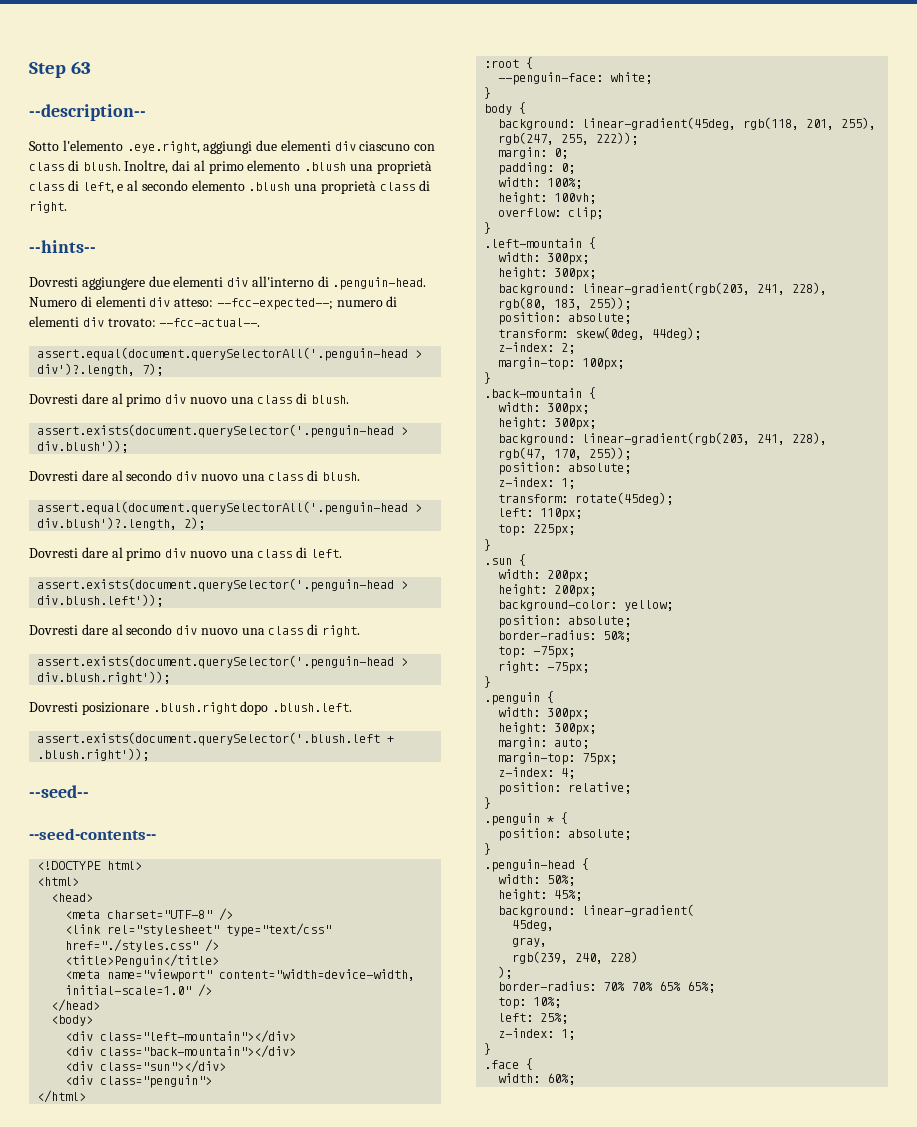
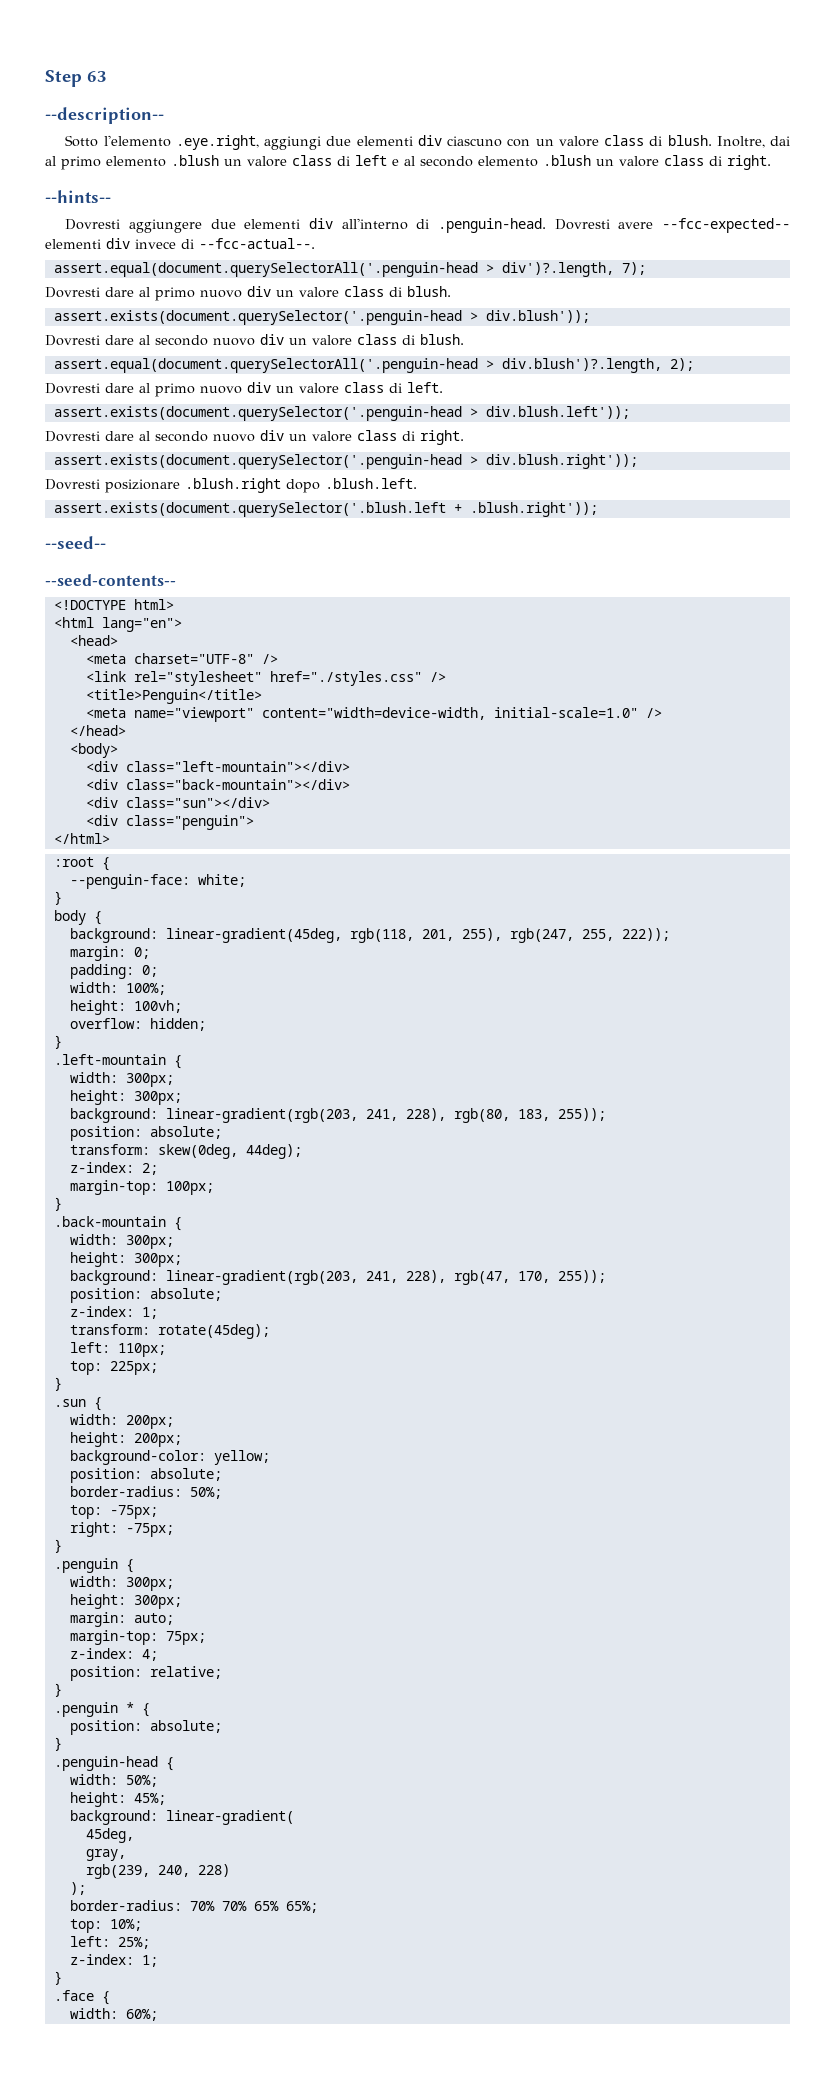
- Sotto l'elemento .eye.right, aggiungi due elementi div ciascuno con class di blush.
+ Sotto l'elemento .eye.right, aggiungi due elementi div ciascuno con un valore class di blush.
- Inoltre, dai al primo elemento .blush una proprietà class di left, e al secondo elemento .blush una proprietà class di right.
+ Inoltre, dai al primo elemento .blush un valore class di left e al secondo elemento .blush un valore class di right.
- Dovresti aggiungere due elementi div all'interno di .penguin-head. Numero di elementi div atteso: --fcc-expected--; numero di elementi div trovato: --fcc-actual--.
+ Dovresti aggiungere due elementi div all'interno di .penguin-head. Dovresti avere --fcc-expected-- elementi div invece di --fcc-actual--.
- Dovresti dare al primo div nuovo una class di blush.
+ Dovresti dare al primo nuovo div un valore class di blush.
- Dovresti dare al secondo div nuovo una class di blush.
+ Dovresti dare al secondo nuovo div un valore class di blush.
- Dovresti dare al primo div nuovo una class di left.
+ Dovresti dare al primo nuovo div un valore class di left.
- Dovresti dare al secondo div nuovo una class di right.
+ Dovresti dare al secondo nuovo div un valore class di right.
- <html>
+ <html lang="en">
- <link rel="stylesheet" type="text/css" href="./styles.css" />
+ <link rel="stylesheet" href="./styles.css" />
- overflow: clip;
+ overflow: hidden;

